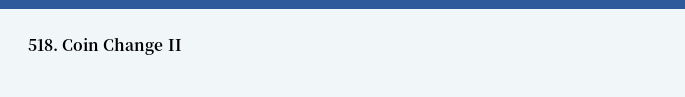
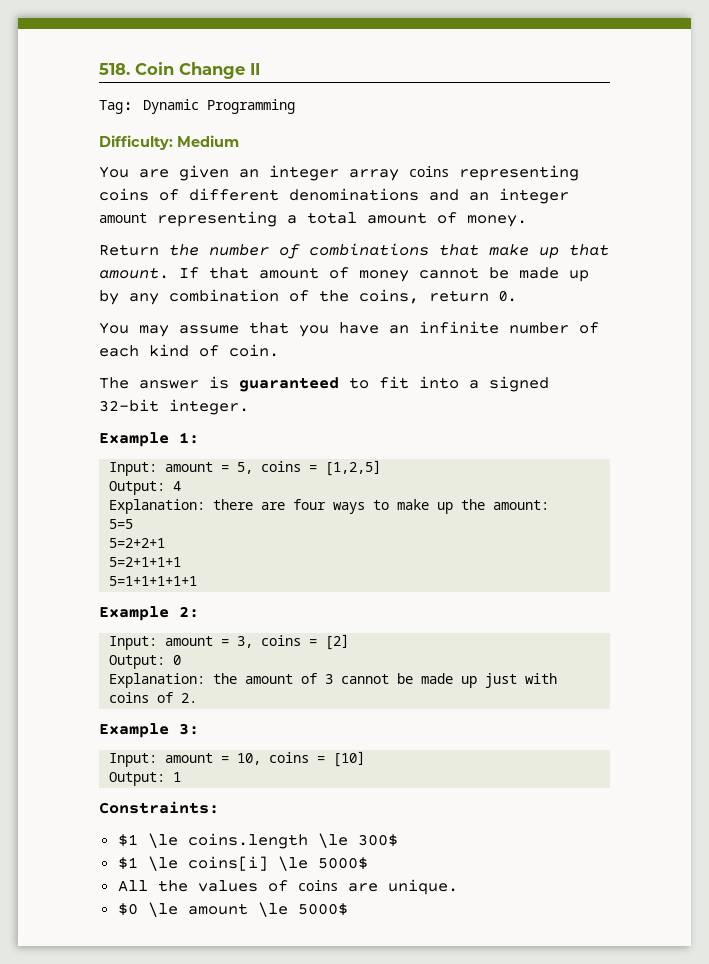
+ Tag: Dynamic Programming
+ Difficulty: Medium
+ You are given an integer array coins representing coins of different denominations and an integer amount representing a total amount of money.
+ Return the number of combinations that make up that amount. If that amount of money cannot be made up by any combination of the coins, return 0.
+ You may assume that you have an infinite number of each kind of coin.
+ The answer is guaranteed to fit into a signed 32-bit integer.
+ Example 1:
+ Input: amount = 5, coins = [1,2,5]
+ Output: 4
+ Explanation: there are four ways to make up the amount:
+ 5=5
+ 5=2+2+1
+ 5=2+1+1+1
+ 5=1+1+1+1+1
+ Example 2:
+ Input: amount = 3, coins = [2]
+ Output: 0
+ Explanation: the amount of 3 cannot be made up just with coins of 2.
+ Example 3:
+ Input: amount = 10, coins = [10]
+ Output: 1
+ Constraints:
+ $1 \le coins.length \le 300$
+ $1 \le coins[i] \le 5000$
+ All the values of coins are unique.
+ $0 \le amount \le 5000$

